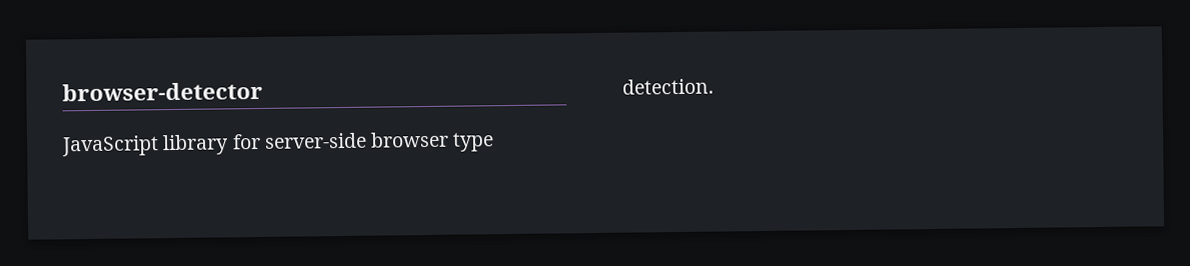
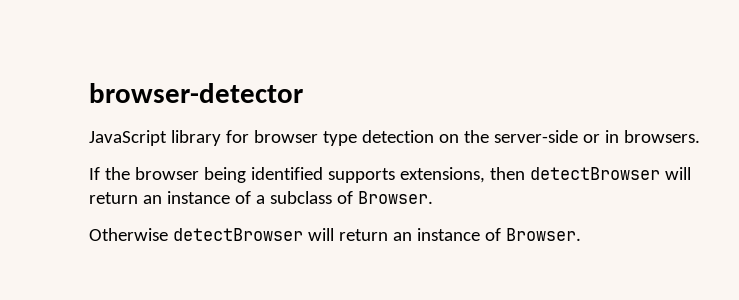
- JavaScript library for server-side browser type detection.
+ JavaScript library for browser type detection on the server-side or in browsers.
+ If the browser being identified supports extensions, then detectBrowser will return an instance of a subclass of Browser.
+ Otherwise detectBrowser will return an instance of Browser.

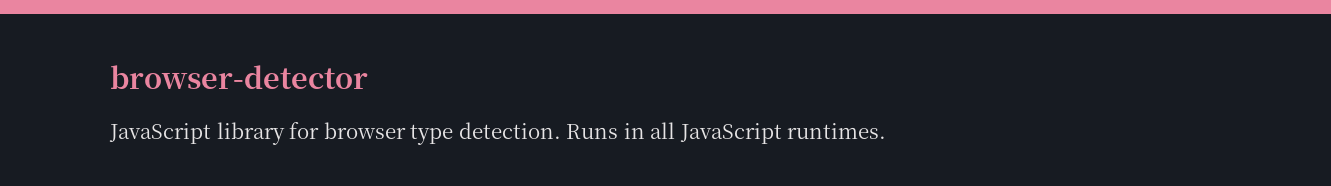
- JavaScript library for browser type detection on the server-side or in browsers.
- If the browser being identified supports extensions, then detectBrowser will return an instance of a subclass of Browser.
- Otherwise detectBrowser will return an instance of Browser.
+ JavaScript library for browser type detection. Runs in all JavaScript runtimes.

